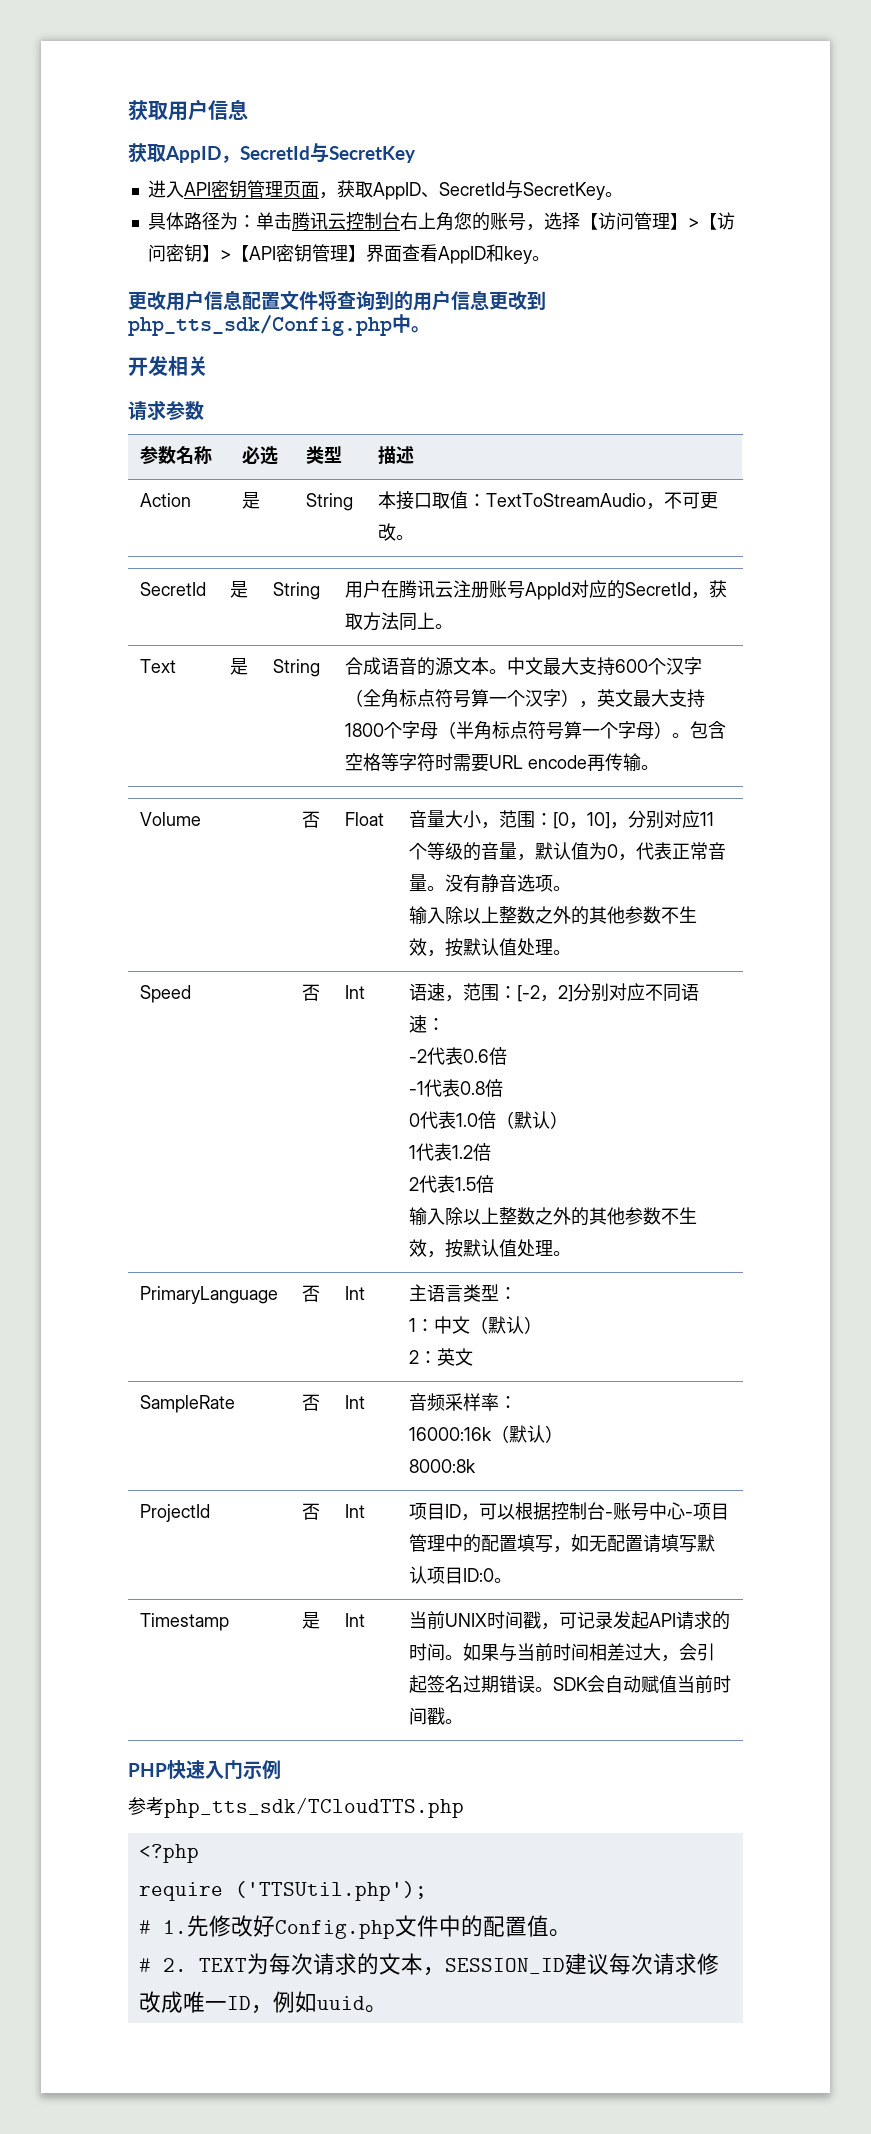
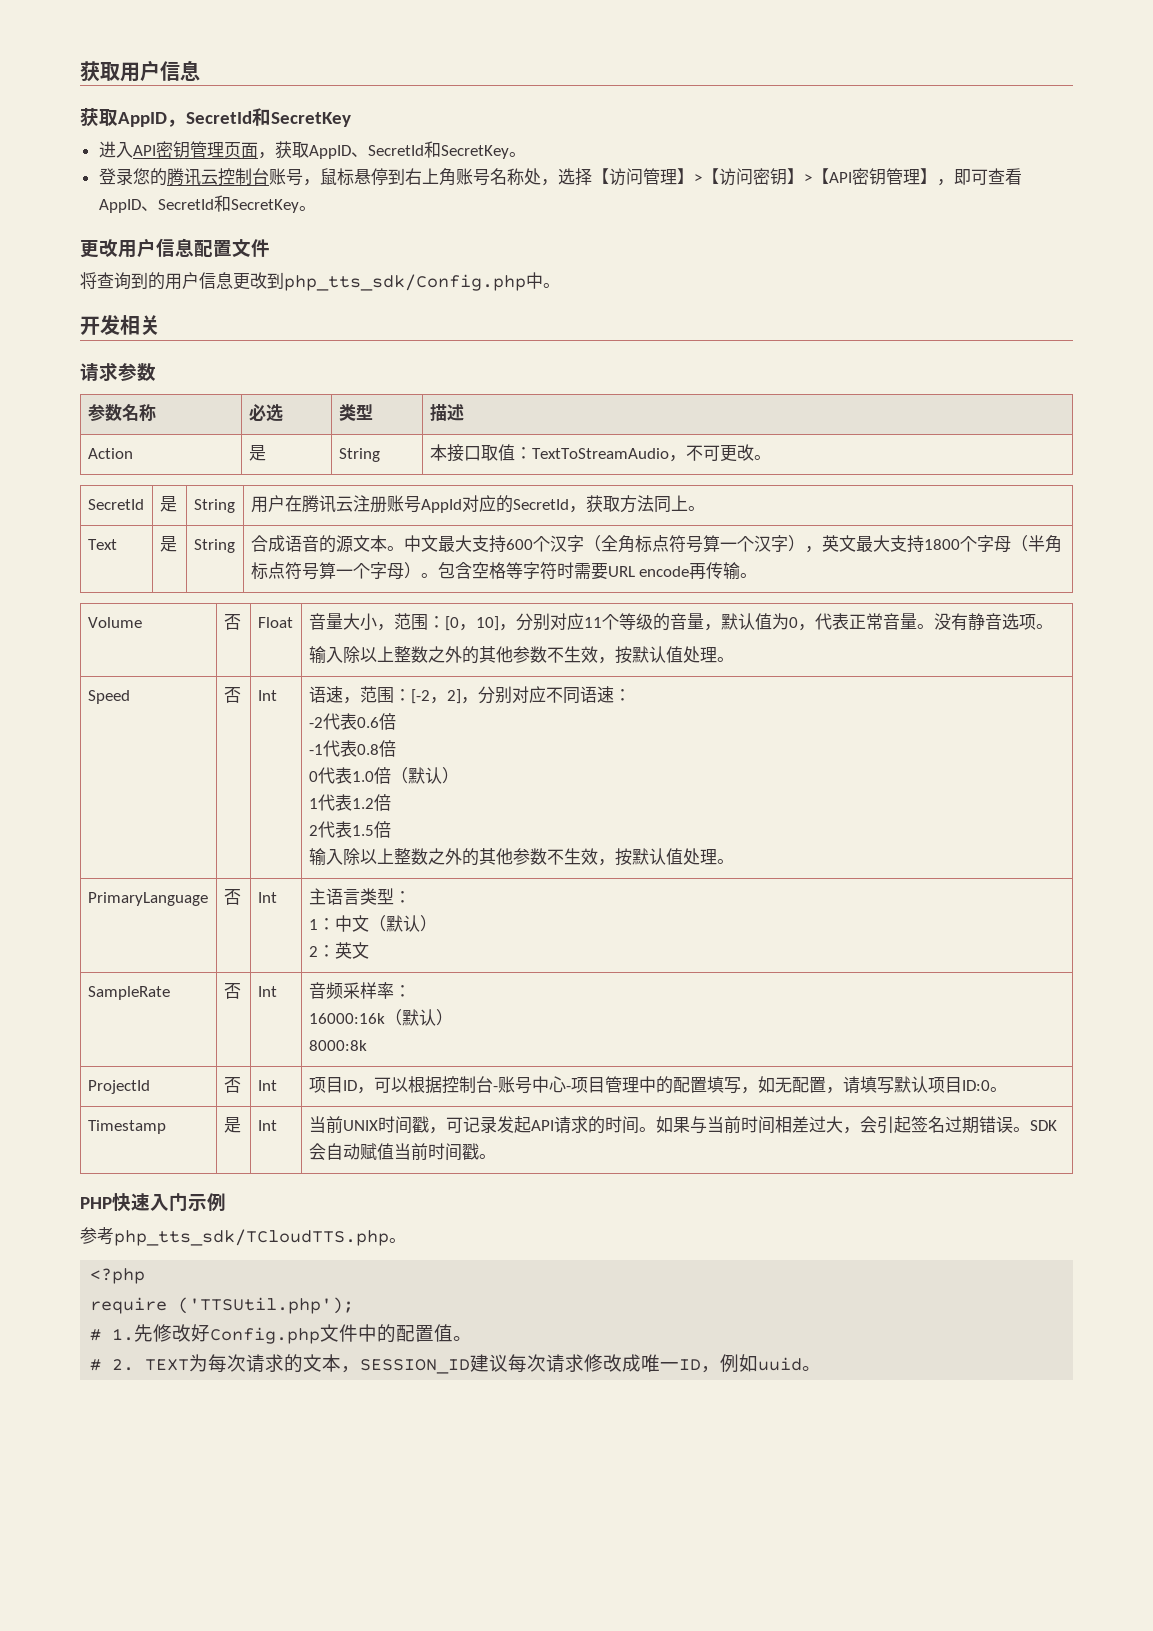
- 获取AppID，SecretId与SecretKey
+ 获取AppID，SecretId和SecretKey
- 进入API密钥管理页面，获取AppID、SecretId与SecretKey。
- 具体路径为：单击腾讯云控制台右上角您的账号，选择【访问管理】>【访问密钥】>【API密钥管理】界面查看AppID和key。
+ 进入API密钥管理页面，获取AppID、SecretId和SecretKey。
+ 登录您的腾讯云控制台账号，鼠标悬停到右上角账号名称处，选择【访问管理】>【访问密钥】>【API密钥管理】，即可查看AppID、SecretId和SecretKey。
- 更改用户信息配置文件将查询到的用户信息更改到php_tts_sdk/Config.php中。
+ 更改用户信息配置文件
+ 将查询到的用户信息更改到php_tts_sdk/Config.php中。
- 语速，范围：[-2，2]分别对应不同语速：
+ 语速，范围：[-2，2]，分别对应不同语速：
- ProjectId | 否 | Int | 项目ID，可以根据控制台-账号中心-项目管理中的配置填写，如无配置请填写默认项目ID:0。
+ ProjectId | 否 | Int | 项目ID，可以根据控制台-账号中心-项目管理中的配置填写，如无配置，请填写默认项目ID:0。
- 参考php_tts_sdk/TCloudTTS.php
+ 参考php_tts_sdk/TCloudTTS.php。

